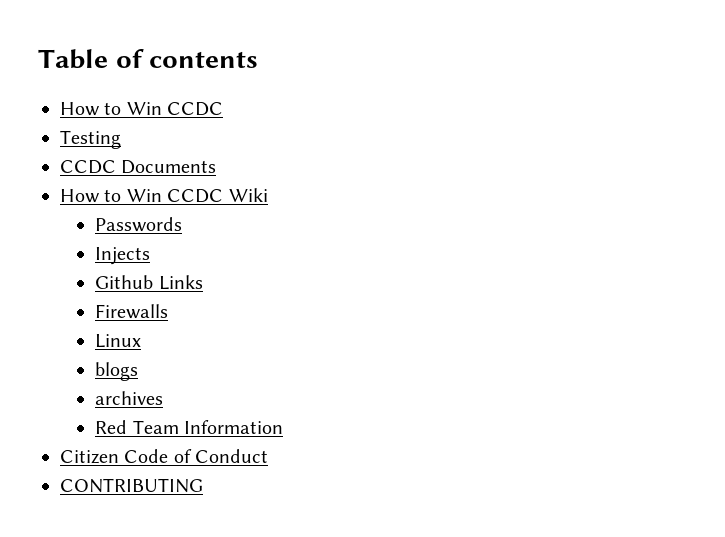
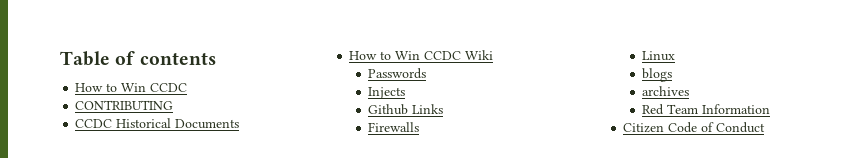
- Testing
- CCDC Documents
+ CONTRIBUTING
+ CCDC Historical Documents
- CONTRIBUTING

